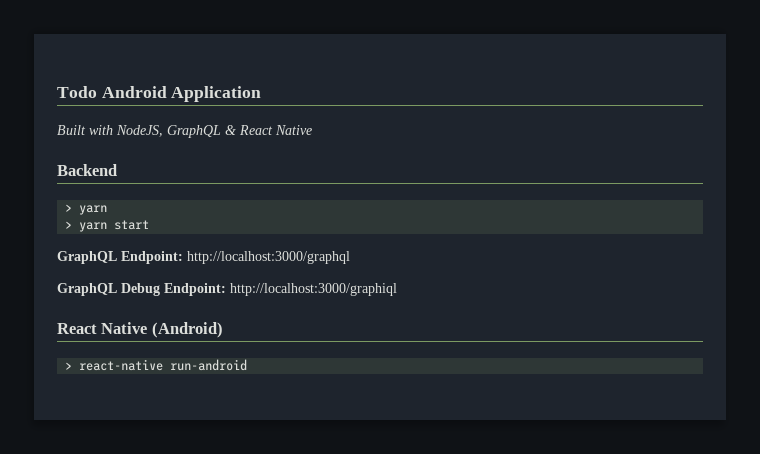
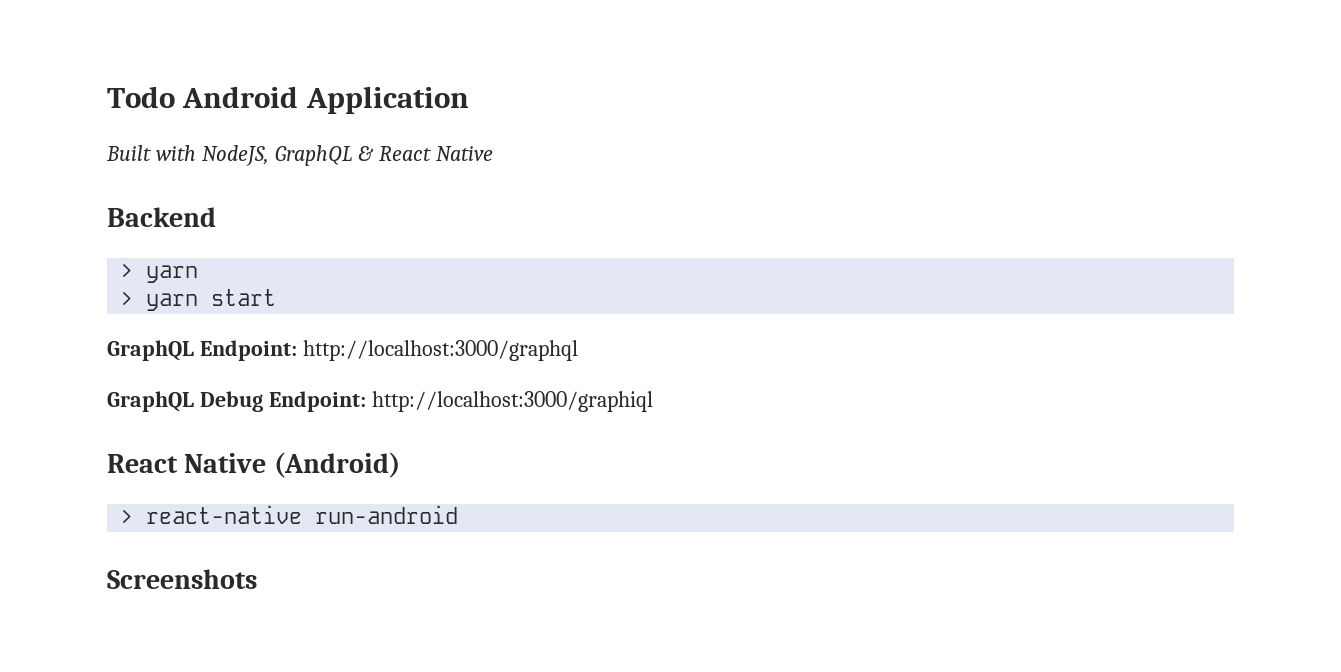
+ Screenshots

